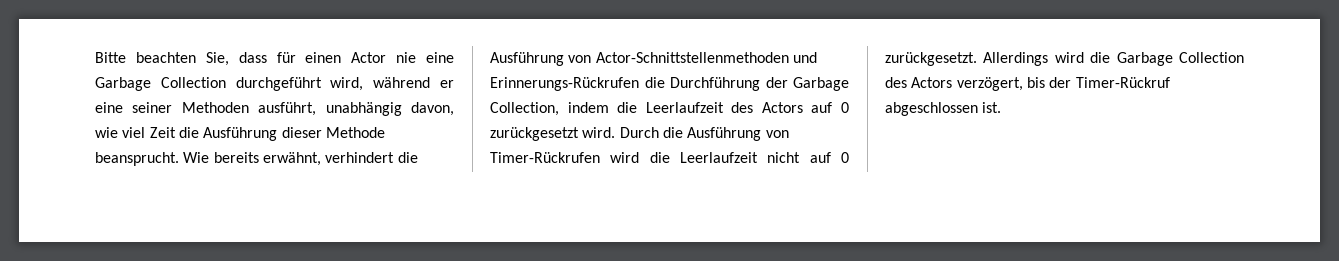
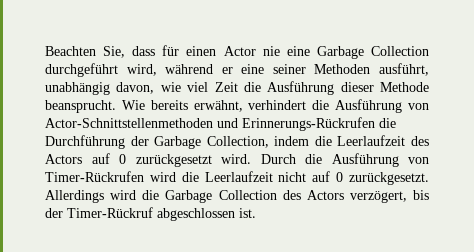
- Bitte beachten Sie, dass für einen Actor nie eine Garbage Collection durchgeführt wird, während er eine seiner Methoden ausführt, unabhängig davon, wie viel Zeit die Ausführung dieser Methode beansprucht.
+ Beachten Sie, dass für einen Actor nie eine Garbage Collection durchgeführt wird, während er eine seiner Methoden ausführt, unabhängig davon, wie viel Zeit die Ausführung dieser Methode beansprucht.

